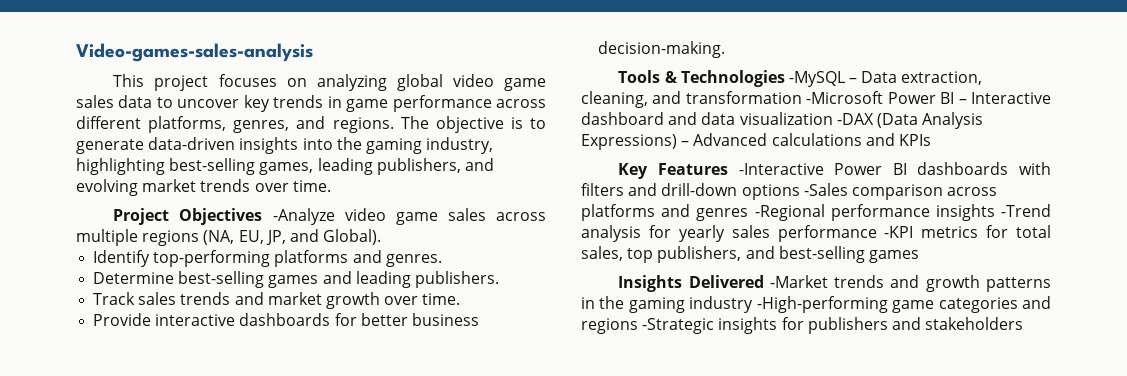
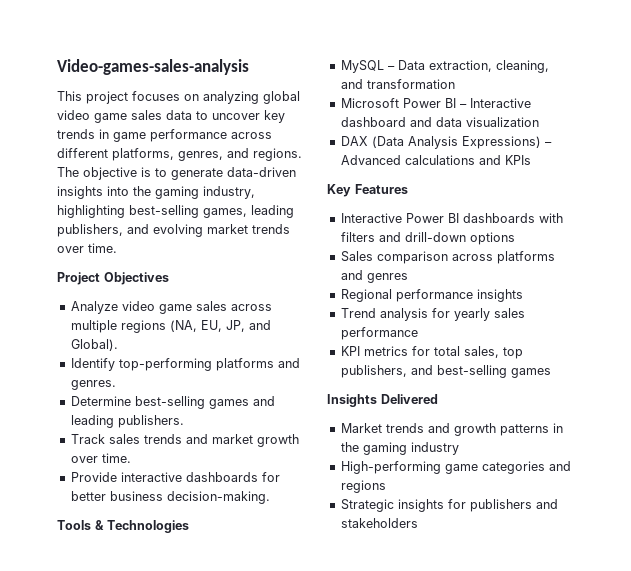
- Project Objectives -Analyze video game sales across multiple regions (NA, EU, JP, and Global).
+ Project Objectives
+ Analyze video game sales across multiple regions (NA, EU, JP, and Global).
- Tools & Technologies -MySQL – Data extraction, cleaning, and transformation -Microsoft Power BI – Interactive dashboard and data visualization -DAX (Data Analysis Expressions) – Advanced calculations and KPIs
+ Tools & Technologies
+ MySQL – Data extraction, cleaning, and transformation
+ Microsoft Power BI – Interactive dashboard and data visualization
+ DAX (Data Analysis Expressions) – Advanced calculations and KPIs
- Key Features -Interactive Power BI dashboards with filters and drill-down options -Sales comparison across platforms and genres -Regional performance insights -Trend analysis for yearly sales performance -KPI metrics for total sales, top publishers, and best-selling games
+ Key Features
+ Interactive Power BI dashboards with filters and drill-down options
+ Sales comparison across platforms and genres
+ Regional performance insights
+ Trend analysis for yearly sales performance
+ KPI metrics for total sales, top publishers, and best-selling games
- Insights Delivered -Market trends and growth patterns in the gaming industry -High-performing game categories and regions -Strategic insights for publishers and stakeholders
+ Insights Delivered
+ Market trends and growth patterns in the gaming industry
+ High-performing game categories and regions
+ Strategic insights for publishers and stakeholders

